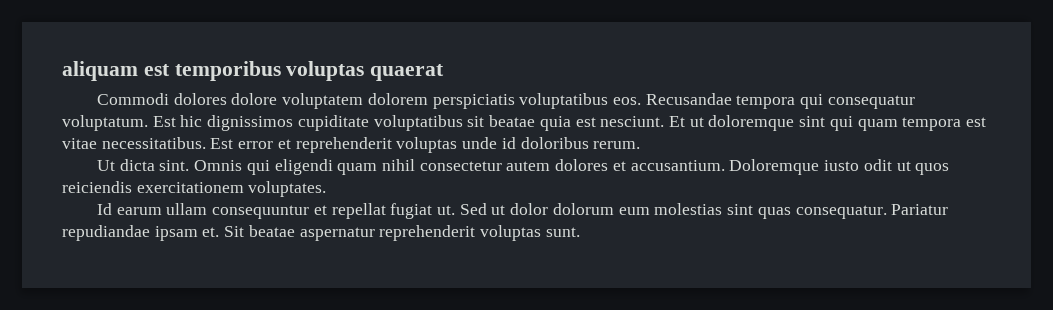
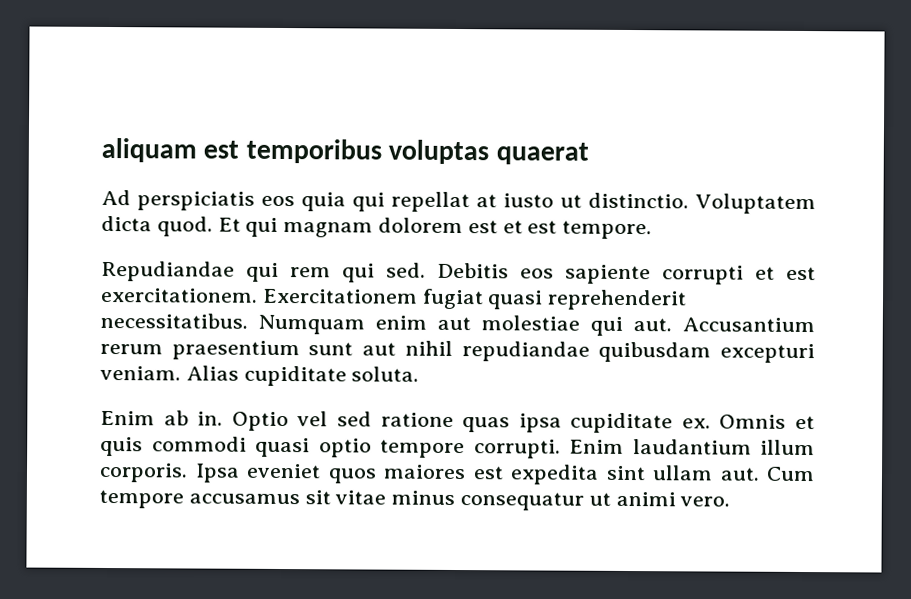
- Commodi dolores dolore voluptatem dolorem perspiciatis voluptatibus eos. Recusandae tempora qui consequatur voluptatum. Est hic dignissimos cupiditate voluptatibus sit beatae quia est nesciunt. Et ut doloremque sint qui quam tempora est vitae necessitatibus. Est error et reprehenderit voluptas unde id doloribus rerum.
- Ut dicta sint. Omnis qui eligendi quam nihil consectetur autem dolores et accusantium. Doloremque iusto odit ut quos reiciendis exercitationem voluptates.
- Id earum ullam consequuntur et repellat fugiat ut. Sed ut dolor dolorum eum molestias sint quas consequatur. Pariatur repudiandae ipsam et. Sit beatae aspernatur reprehenderit voluptas sunt.
+ Ad perspiciatis eos quia qui repellat at iusto ut distinctio. Voluptatem dicta quod. Et qui magnam dolorem est et est tempore.
+ Repudiandae qui rem qui sed. Debitis eos sapiente corrupti et est exercitationem. Exercitationem fugiat quasi reprehenderit necessitatibus. Numquam enim aut molestiae qui aut. Accusantium rerum praesentium sunt aut nihil repudiandae quibusdam excepturi veniam. Alias cupiditate soluta.
+ Enim ab in. Optio vel sed ratione quas ipsa cupiditate ex. Omnis et quis commodi quasi optio tempore corrupti. Enim laudantium illum corporis. Ipsa eveniet quos maiores est expedita sint ullam aut. Cum tempore accusamus sit vitae minus consequatur ut animi vero.

